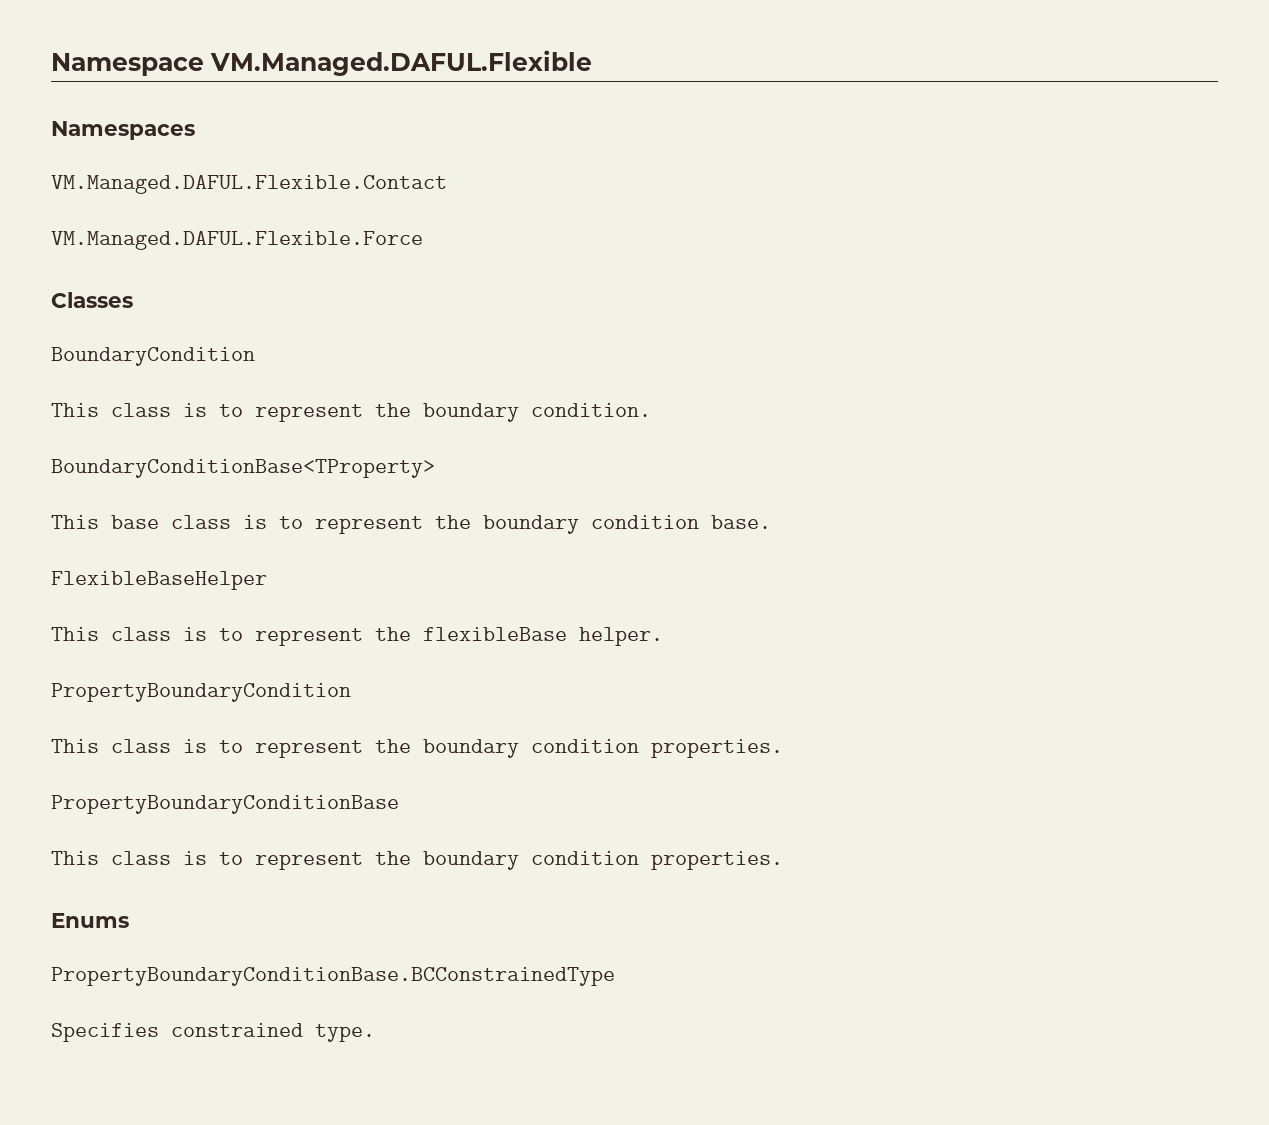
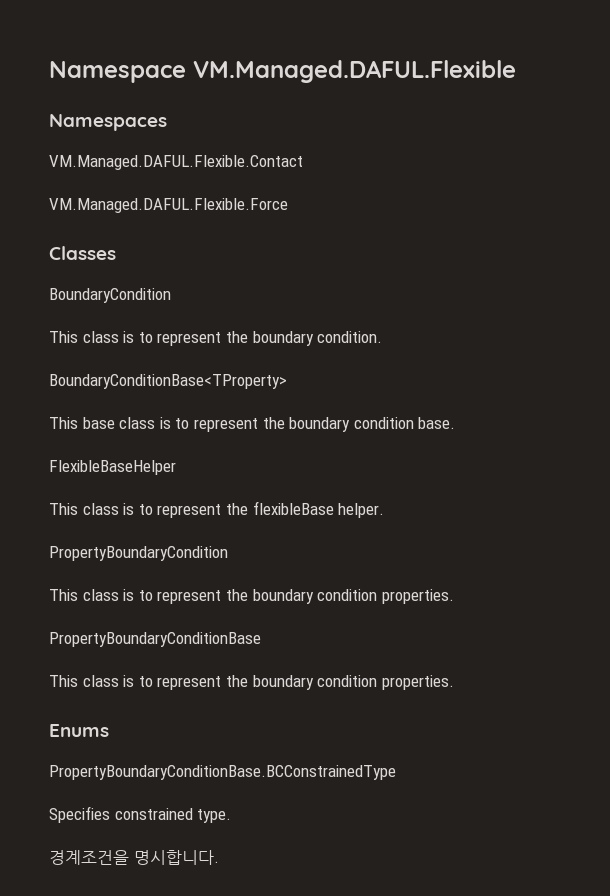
+ 경계조건을 명시합니다.

